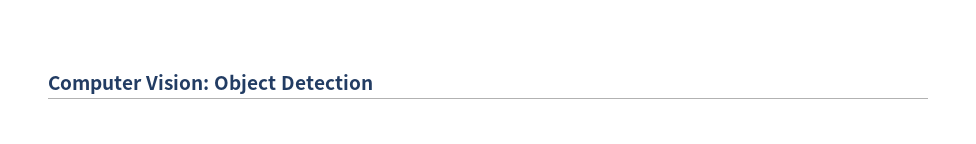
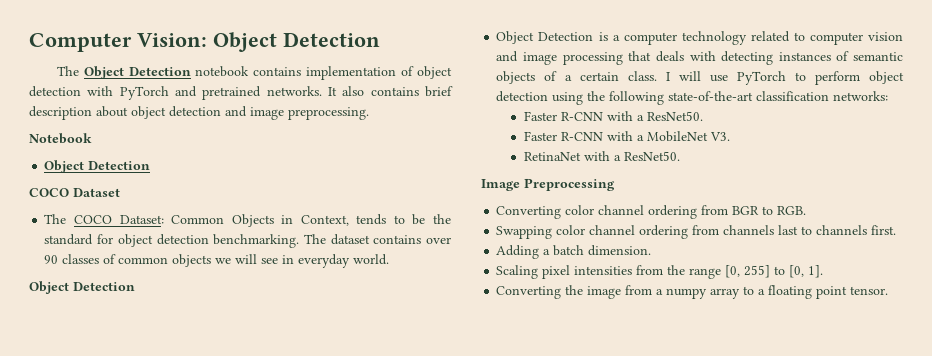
+ The Object Detection notebook contains implementation of object detection with PyTorch and pretrained networks. It also contains brief description about object detection and image preprocessing.
+ Notebook
+ Object Detection
+ COCO Dataset
+ The COCO Dataset: Common Objects in Context, tends to be the standard for object detection benchmarking. The dataset contains over 90 classes of common objects we will see in everyday world.
+ Object Detection
+ Object Detection is a computer technology related to computer vision and image processing that deals with detecting instances of semantic objects of a certain class. I will use PyTorch to perform object detection using the following state-of-the-art classification networks:
+ Faster R-CNN with a ResNet50.
+ Faster R-CNN with a MobileNet V3.
+ RetinaNet with a ResNet50.
+ Image Preprocessing
+ Converting color channel ordering from BGR to RGB.
+ Swapping color channel ordering from channels last to channels first.
+ Adding a batch dimension.
+ Scaling pixel intensities from the range [0, 255] to [0, 1].
+ Converting the image from a numpy array to a floating point tensor.

